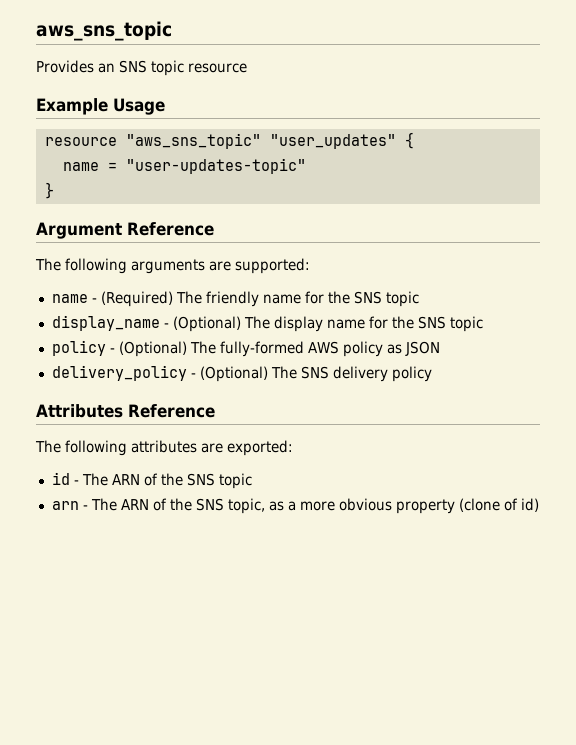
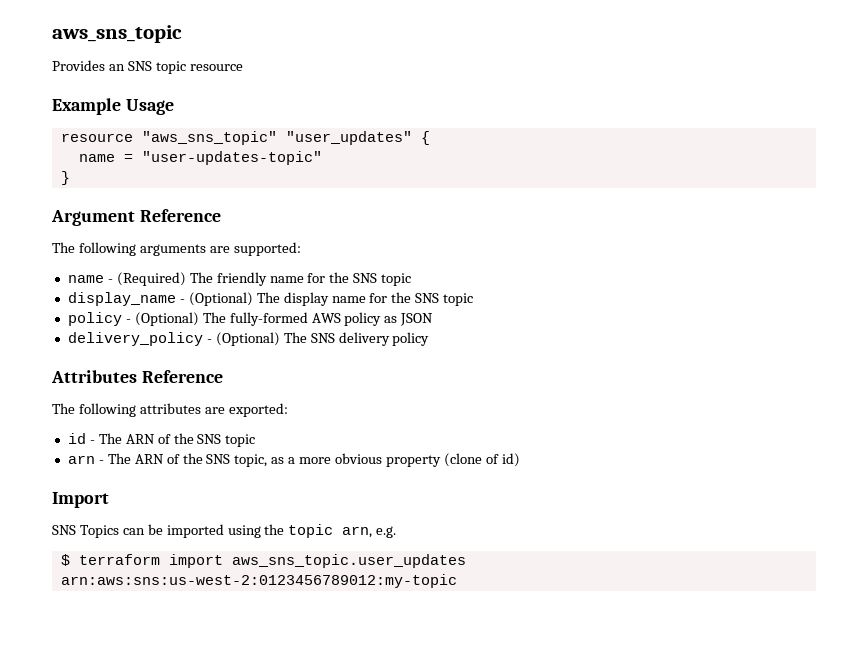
+ Import
+ SNS Topics can be imported using the topic arn, e.g.
+ $ terraform import aws_sns_topic.user_updates arn:aws:sns:us-west-2:0123456789012:my-topic

